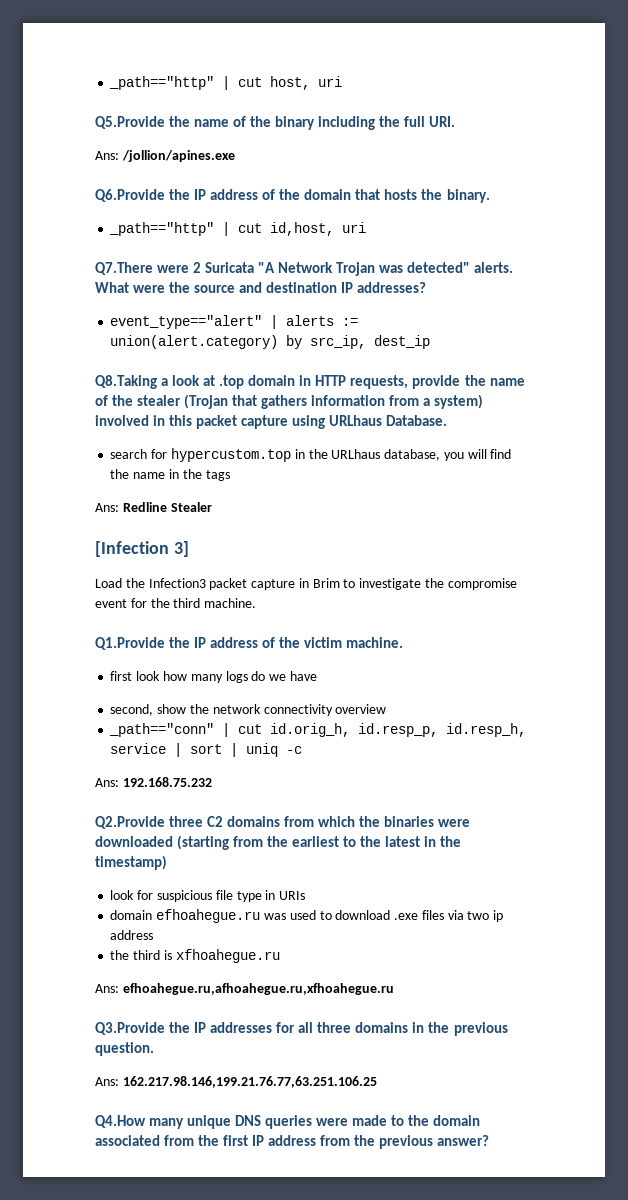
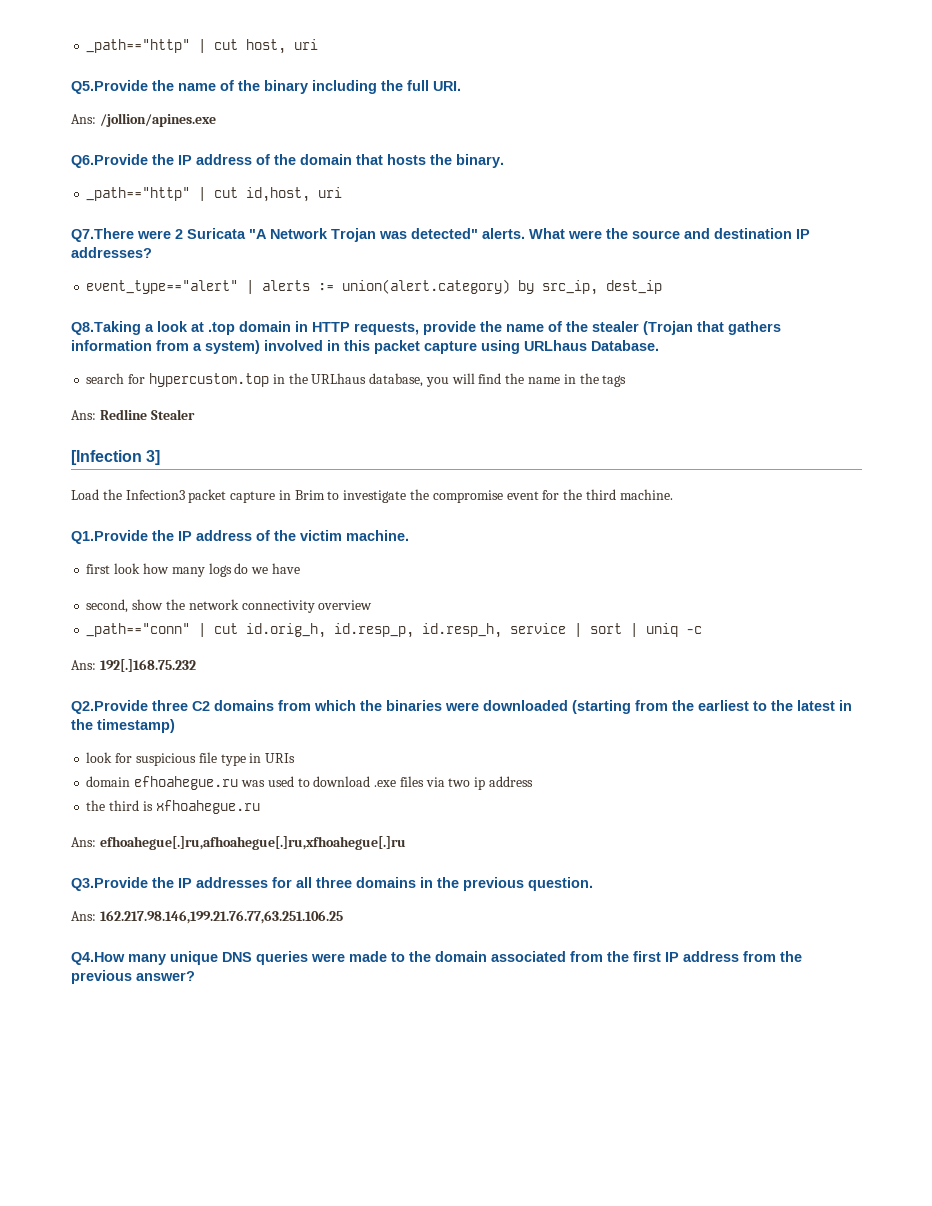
- Ans: 192.168.75.232
+ Ans: 192[.]168.75.232
- Ans: efhoahegue.ru,afhoahegue.ru,xfhoahegue.ru
+ Ans: efhoahegue[.]ru,afhoahegue[.]ru,xfhoahegue[.]ru

